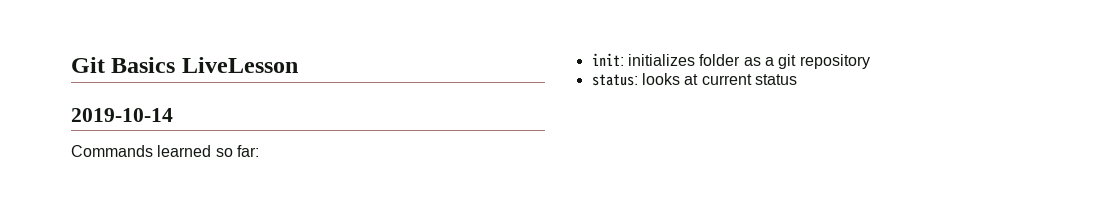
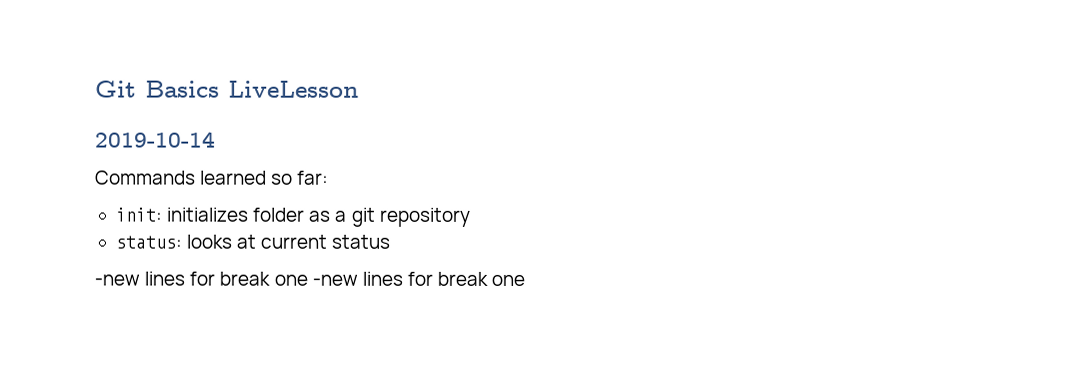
+ -new lines for break one -new lines for break one

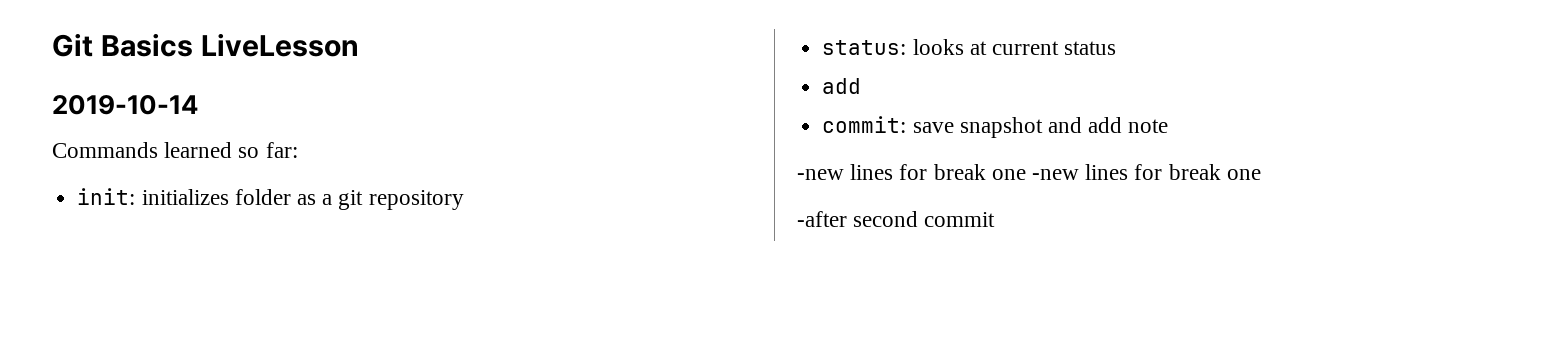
  status: looks at current status
+ add
+ commit: save snapshot and add note
+ -after second commit

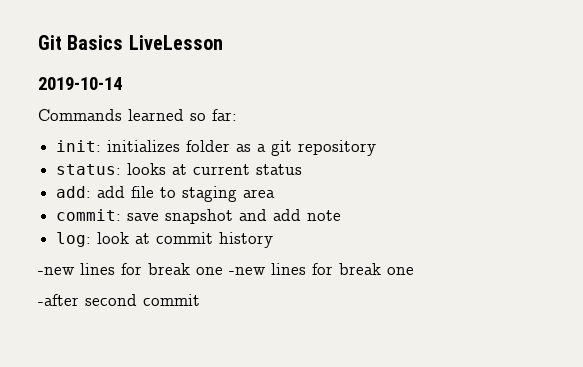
  status: looks at current status
- add
+ add: add file to staging area
+ log: look at commit history

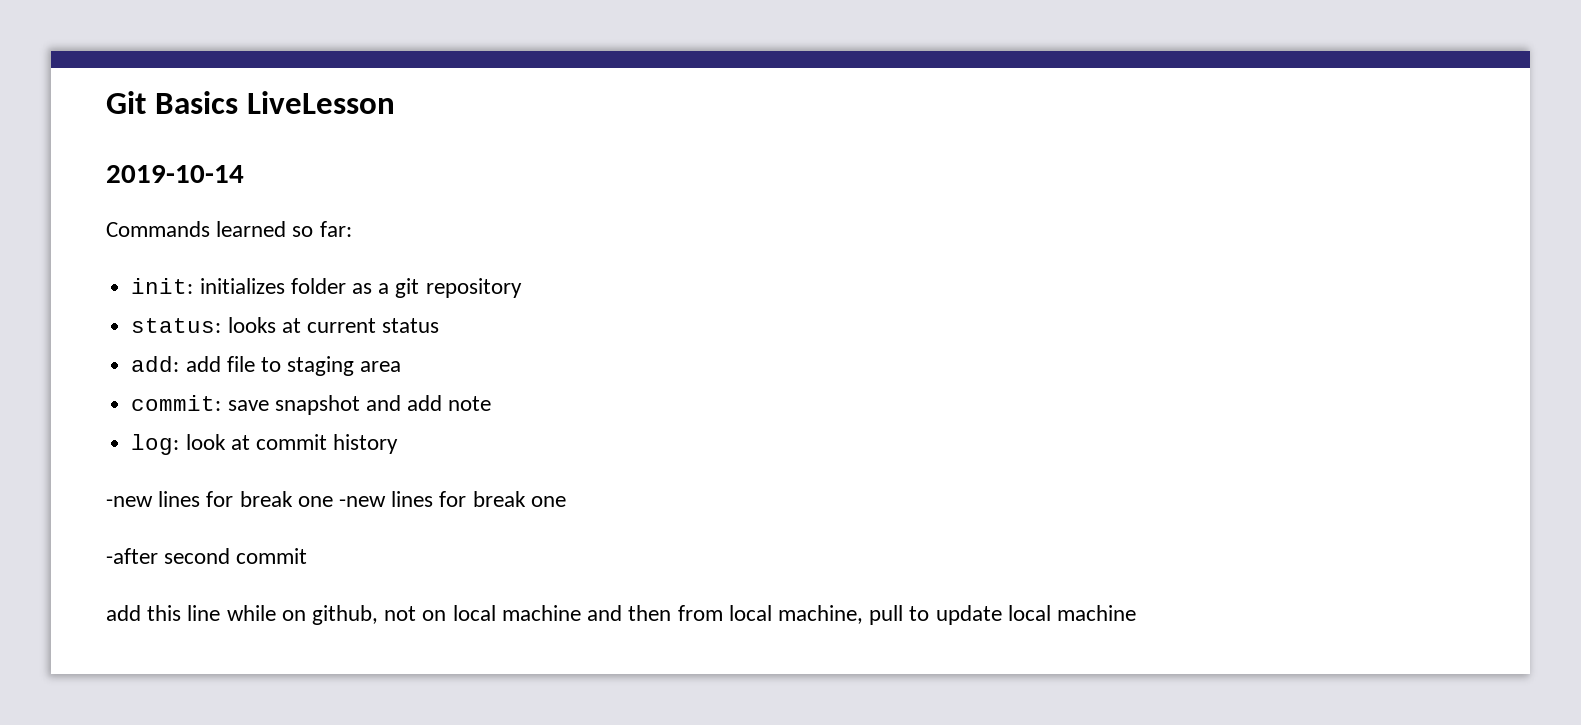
+ add this line while on github, not on local machine and then from local machine, pull to update local machine

